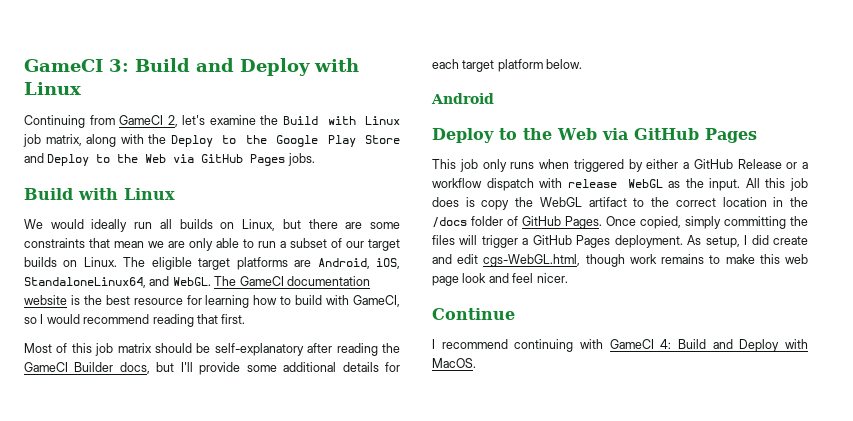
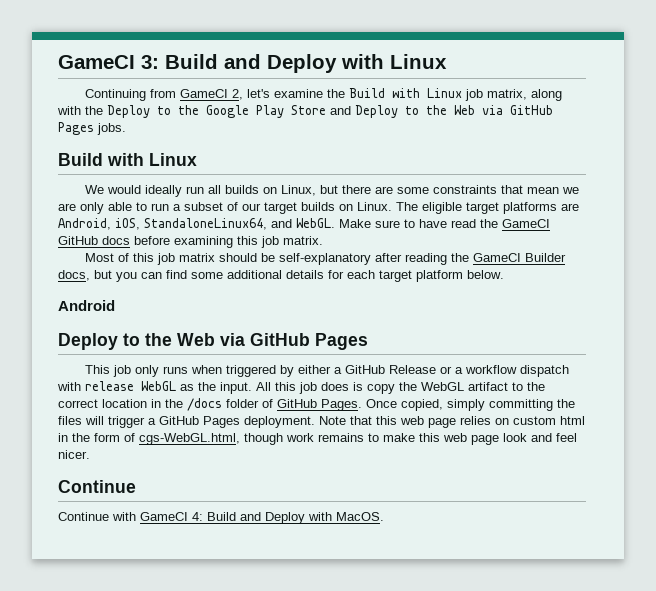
- The GameCI documentation website is the best resource for learning how to build with GameCI, so I would recommend reading that first.
+ Make sure to have read the GameCI GitHub docs before examining this job matrix.
- Most of this job matrix should be self-explanatory after reading the GameCI Builder docs, but I'll provide some additional details for each target platform below.
+ Most of this job matrix should be self-explanatory after reading the GameCI Builder docs, but you can find some additional details for each target platform below.
- As setup, I did create and edit cgs-WebGL.html, though work remains to make this web page look and feel nicer.
+ Note that this web page relies on custom html in the form of cgs-WebGL.html, though work remains to make this web page look and feel nicer.
- I recommend continuing with GameCI 4: Build and Deploy with MacOS.
+ Continue with GameCI 4: Build and Deploy with MacOS.

